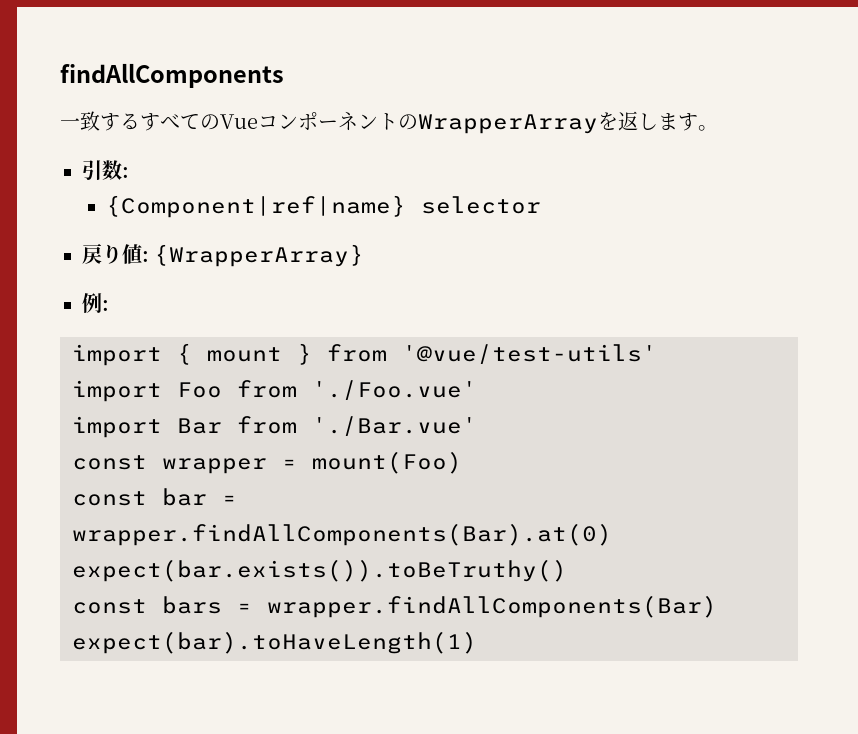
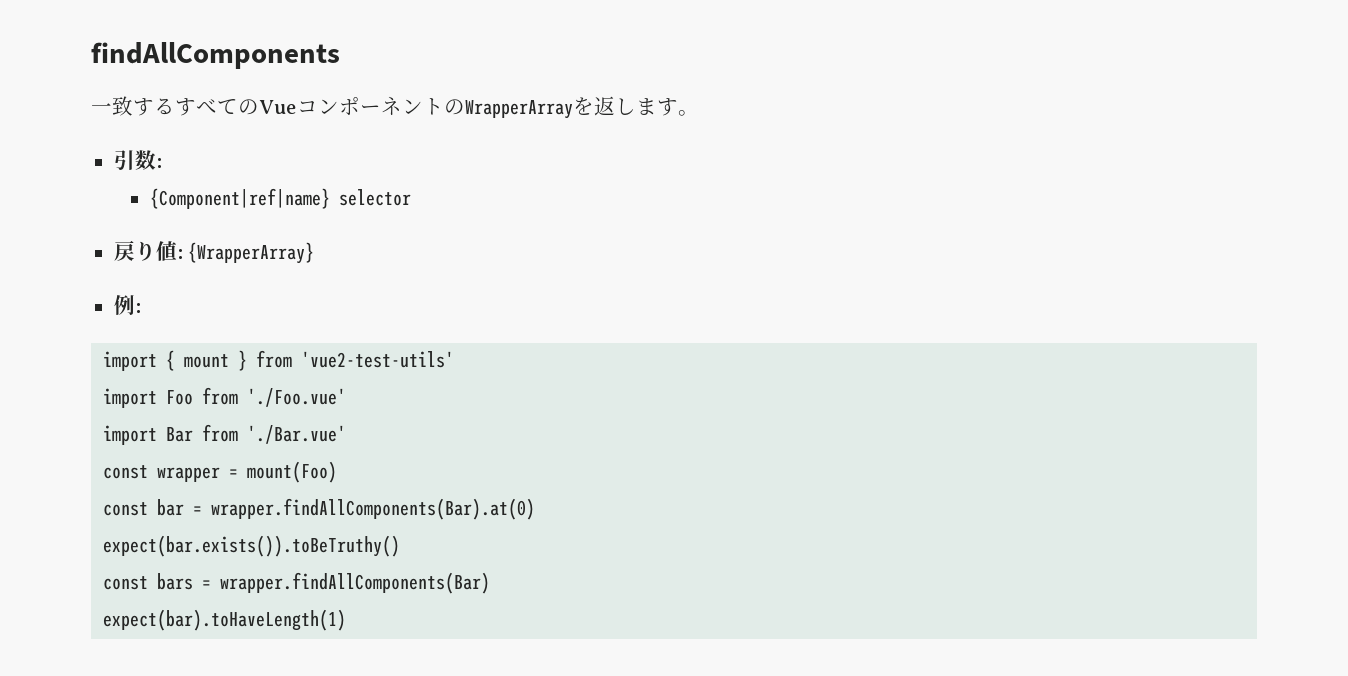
- import { mount } from '@vue/test-utils'
+ import { mount } from 'vue2-test-utils'

